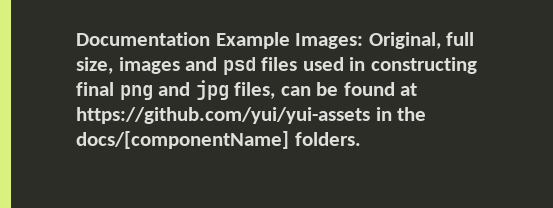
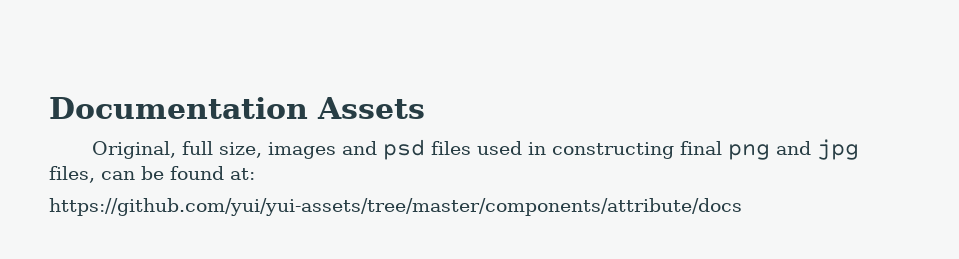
- Documentation Example Images: Original, full size, images and psd files used in constructing final png and jpg files, can be found at https://github.com/yui/yui-assets in the docs/[componentName] folders.
+ Documentation Assets
+ Original, full size, images and psd files used in constructing final png and jpg files, can be found at:
+ https://github.com/yui/yui-assets/tree/master/components/attribute/docs

